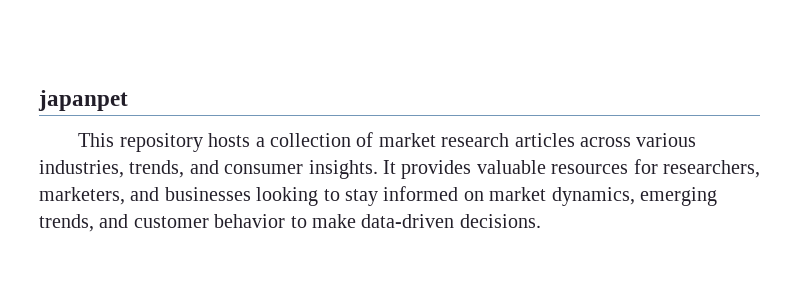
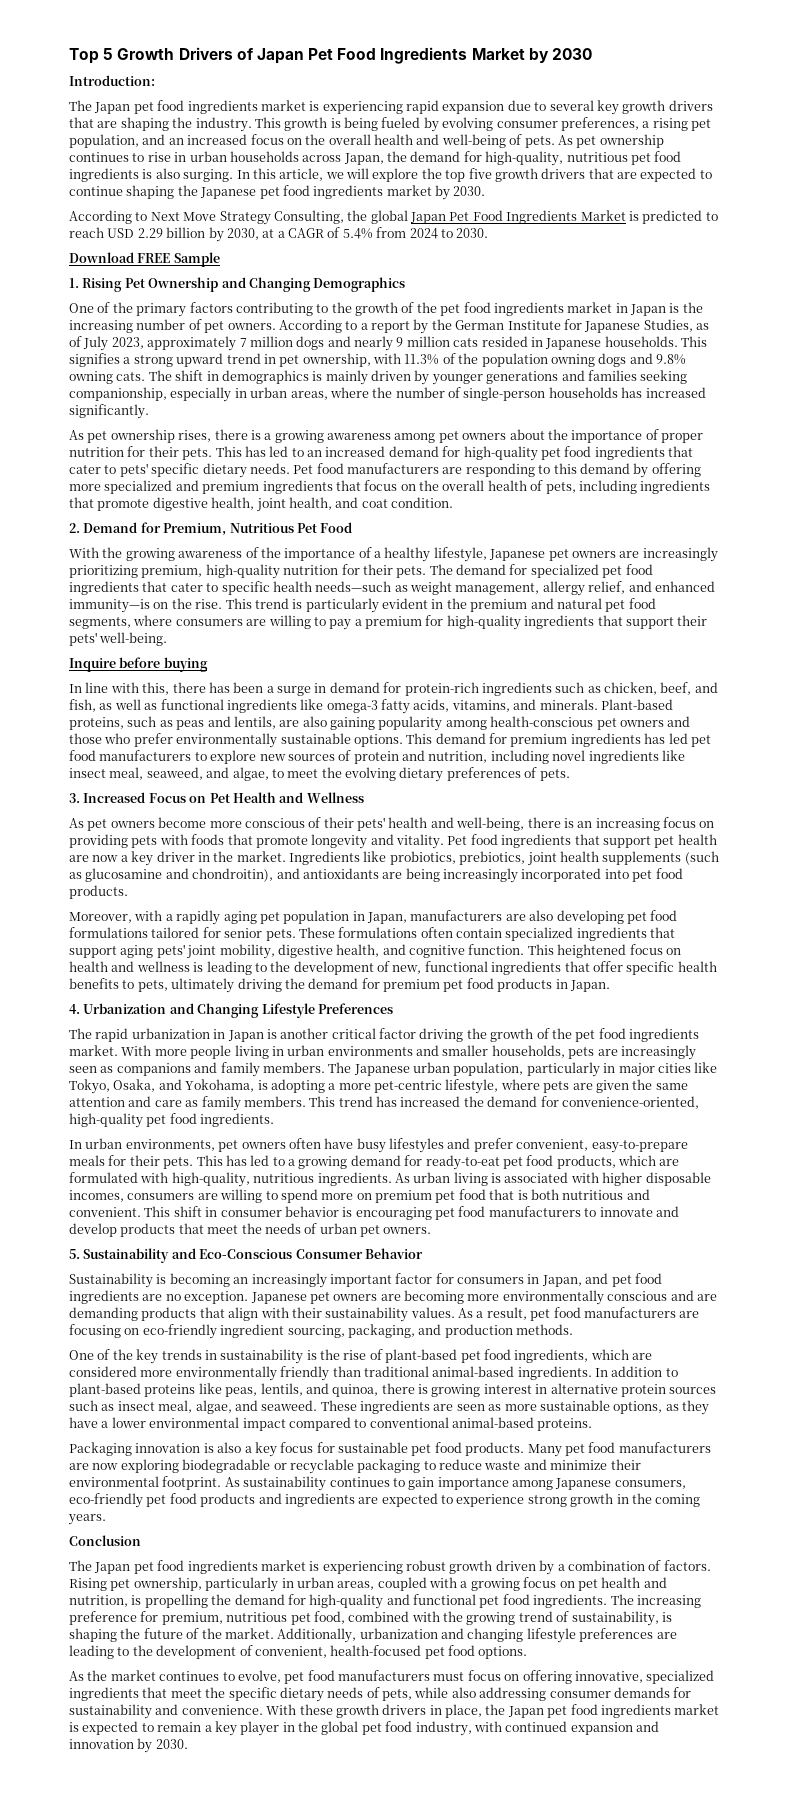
- japanpet
- This repository hosts a collection of market research articles across various industries, trends, and consumer insights. It provides valuable resources for researchers, marketers, and businesses looking to stay informed on market dynamics, emerging trends, and customer behavior to make data-driven decisions.
+ Top 5 Growth Drivers of Japan Pet Food Ingredients Market by 2030
+ Introduction:
+ The Japan pet food ingredients market is experiencing rapid expansion due to several key growth drivers that are shaping the industry. This growth is being fueled by evolving consumer preferences, a rising pet population, and an increased focus on the overall health and well-being of pets. As pet ownership continues to rise in urban households across Japan, the demand for high-quality, nutritious pet food ingredients is also surging. In this article, we will explore the top five growth drivers that are expected to continue shaping the Japanese pet food ingredients market by 2030.
+ According to Next Move Strategy Consulting, the global Japan Pet Food Ingredients Market is predicted to reach USD 2.29 billion by 2030, at a CAGR of 5.4% from 2024 to 2030.
+ Download FREE Sample
+ 1. Rising Pet Ownership and Changing Demographics
+ One of the primary factors contributing to the growth of the pet food ingredients market in Japan is the increasing number of pet owners. According to a report by the German Institute for Japanese Studies, as of July 2023, approximately 7 million dogs and nearly 9 million cats resided in Japanese households. This signifies a strong upward trend in pet ownership, with 11.3% of the population owning dogs and 9.8% owning cats. The shift in demographics is mainly driven by younger generations and families seeking companionship, especially in urban areas, where the number of single-person households has increased significantly.
+ As pet ownership rises, there is a growing awareness among pet owners about the importance of proper nutrition for their pets. This has led to an increased demand for high-quality pet food ingredients that cater to pets' specific dietary needs. Pet food manufacturers are responding to this demand by offering more specialized and premium ingredients that focus on the overall health of pets, including ingredients that promote digestive health, joint health, and coat condition.
+ 2. Demand for Premium, Nutritious Pet Food
+ With the growing awareness of the importance of a healthy lifestyle, Japanese pet owners are increasingly prioritizing premium, high-quality nutrition for their pets. The demand for specialized pet food ingredients that cater to specific health needs—such as weight management, allergy relief, and enhanced immunity—is on the rise. This trend is particularly evident in the premium and natural pet food segments, where consumers are willing to pay a premium for high-quality ingredients that support their pets' well-being.
+ Inquire before buying
+ In line with this, there has been a surge in demand for protein-rich ingredients such as chicken, beef, and fish, as well as functional ingredients like omega-3 fatty acids, vitamins, and minerals. Plant-based proteins, such as peas and lentils, are also gaining popularity among health-conscious pet owners and those who prefer environmentally sustainable options. This demand for premium ingredients has led pet food manufacturers to explore new sources of protein and nutrition, including novel ingredients like insect meal, seaweed, and algae, to meet the evolving dietary preferences of pets.
+ 3. Increased Focus on Pet Health and Wellness
+ As pet owners become more conscious of their pets' health and well-being, there is an increasing focus on providing pets with foods that promote longevity and vitality. Pet food ingredients that support pet health are now a key driver in the market. Ingredients like probiotics, prebiotics, joint health supplements (such as glucosamine and chondroitin), and antioxidants are being increasingly incorporated into pet food products.
+ Moreover, with a rapidly aging pet population in Japan, manufacturers are also developing pet food formulations tailored for senior pets. These formulations often contain specialized ingredients that support aging pets' joint mobility, digestive health, and cognitive function. This heightened focus on health and wellness is leading to the development of new, functional ingredients that offer specific health benefits to pets, ultimately driving the demand for premium pet food products in Japan.
+ 4. Urbanization and Changing Lifestyle Preferences
+ The rapid urbanization in Japan is another critical factor driving the growth of the pet food ingredients market. With more people living in urban environments and smaller households, pets are increasingly seen as companions and family members. The Japanese urban population, particularly in major cities like Tokyo, Osaka, and Yokohama, is adopting a more pet-centric lifestyle, where pets are given the same attention and care as family members. This trend has increased the demand for convenience-oriented, high-quality pet food ingredients.
+ In urban environments, pet owners often have busy lifestyles and prefer convenient, easy-to-prepare meals for their pets. This has led to a growing demand for ready-to-eat pet food products, which are formulated with high-quality, nutritious ingredients. As urban living is associated with higher disposable incomes, consumers are willing to spend more on premium pet food that is both nutritious and convenient. This shift in consumer behavior is encouraging pet food manufacturers to innovate and develop products that meet the needs of urban pet owners.
+ 5. Sustainability and Eco-Conscious Consumer Behavior
+ Sustainability is becoming an increasingly important factor for consumers in Japan, and pet food ingredients are no exception. Japanese pet owners are becoming more environmentally conscious and are demanding products that align with their sustainability values. As a result, pet food manufacturers are focusing on eco-friendly ingredient sourcing, packaging, and production methods.
+ One of the key trends in sustainability is the rise of plant-based pet food ingredients, which are considered more environmentally friendly than traditional animal-based ingredients. In addition to plant-based proteins like peas, lentils, and quinoa, there is growing interest in alternative protein sources such as insect meal, algae, and seaweed. These ingredients are seen as more sustainable options, as they have a lower environmental impact compared to conventional animal-based proteins.
+ Packaging innovation is also a key focus for sustainable pet food products. Many pet food manufacturers are now exploring biodegradable or recyclable packaging to reduce waste and minimize their environmental footprint. As sustainability continues to gain importance among Japanese consumers, eco-friendly pet food products and ingredients are expected to experience strong growth in the coming years.
+ Conclusion
+ The Japan pet food ingredients market is experiencing robust growth driven by a combination of factors. Rising pet ownership, particularly in urban areas, coupled with a growing focus on pet health and nutrition, is propelling the demand for high-quality and functional pet food ingredients. The increasing preference for premium, nutritious pet food, combined with the growing trend of sustainability, is shaping the future of the market. Additionally, urbanization and changing lifestyle preferences are leading to the development of convenient, health-focused pet food options.
+ As the market continues to evolve, pet food manufacturers must focus on offering innovative, specialized ingredients that meet the specific dietary needs of pets, while also addressing consumer demands for sustainability and convenience. With these growth drivers in place, the Japan pet food ingredients market is expected to remain a key player in the global pet food industry, with continued expansion and innovation by 2030.

